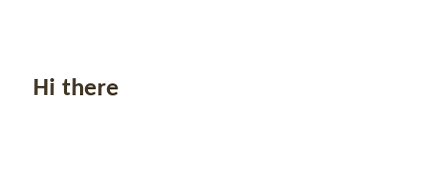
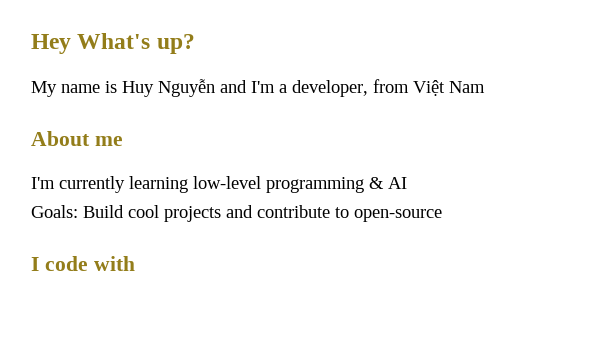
- Hi there
+ Hey What's up?
+ My name is Huy Nguyễn and I'm a developer, from Việt Nam
+ About me
+ I'm currently learning low-level programming & AI
+ Goals: Build cool projects and contribute to open-source
+ I code with

